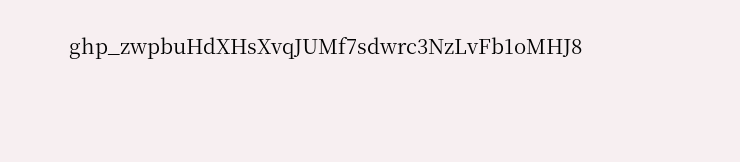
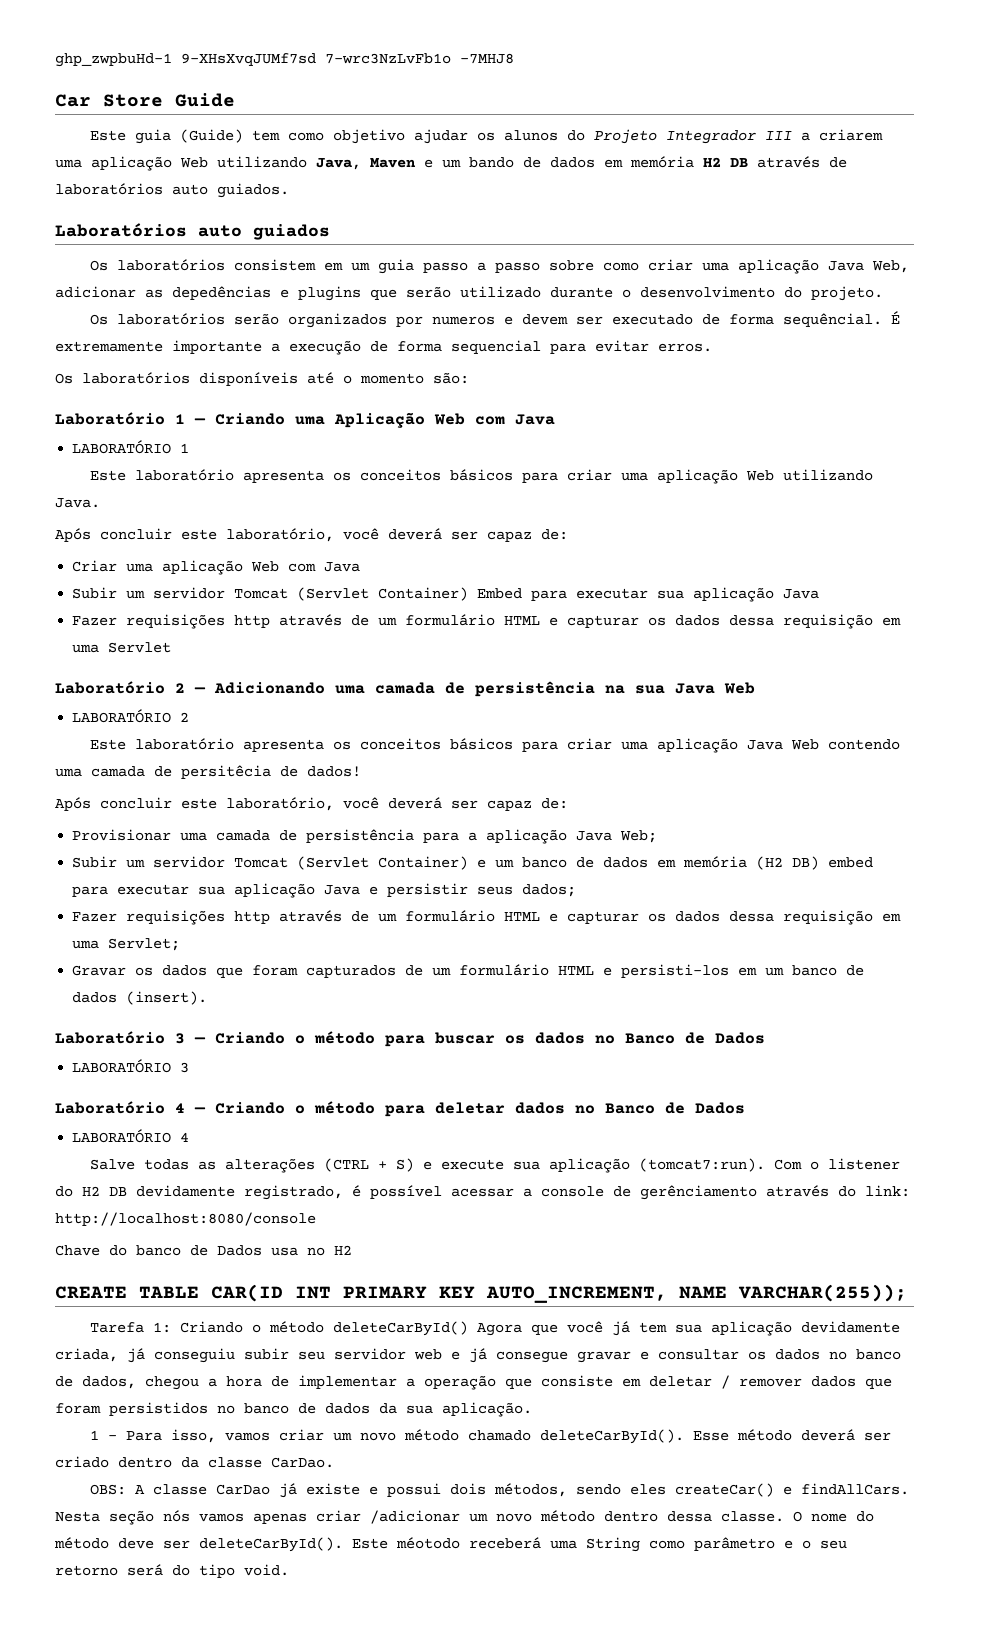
- 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
+ ghp_zwpbuHd-1 9-XHsXvqJUMf7sd 7-wrc3NzLvFb1o -7MHJ8
+ Car Store Guide
+ Este guia (Guide) tem como objetivo ajudar os alunos do Projeto Integrador III a criarem uma aplicação Web utilizando Java, Maven e um bando de dados em memória H2 DB através de laboratórios auto guiados.
+ Laboratórios auto guiados
+ Os laboratórios consistem em um guia passo a passo sobre como criar uma aplicação Java Web, adicionar as depedências e plugins que serão utilizado durante o desenvolvimento do projeto.
+ Os laboratórios serão organizados por numeros e devem ser executado de forma sequêncial. É extremamente importante a execução de forma sequencial para evitar erros.
+ Os laboratórios disponíveis até o momento são:
+ Laboratório 1 — Criando uma Aplicação Web com Java
+ LABORATÓRIO 1
+ Este laboratório apresenta os conceitos básicos para criar uma aplicação Web utilizando Java.
+ Após concluir este laboratório, você deverá ser capaz de:
+ Criar uma aplicação Web com Java
+ Subir um servidor Tomcat (Servlet Container) Embed para executar sua aplicação Java
+ Fazer requisições http através de um formulário HTML e capturar os dados dessa requisição em uma Servlet
+ Laboratório 2 — Adicionando uma camada de persistência na sua Java Web
+ LABORATÓRIO 2
+ Este laboratório apresenta os conceitos básicos para criar uma aplicação Java Web contendo uma camada de persitêcia de dados!
+ Após concluir este laboratório, você deverá ser capaz de:
+ Provisionar uma camada de persistência para a aplicação Java Web;
+ Subir um servidor Tomcat (Servlet Container) e um banco de dados em memória (H2 DB) embed para executar sua aplicação Java e persistir seus dados;
+ Fazer requisições http através de um formulário HTML e capturar os dados dessa requisição em uma Servlet;
+ Gravar os dados que foram capturados de um formulário HTML e persisti-los em um banco de dados (insert).
+ Laboratório 3 — Criando o método para buscar os dados no Banco de Dados
+ LABORATÓRIO 3
+ Laboratório 4 — Criando o método para deletar dados no Banco de Dados
+ LABORATÓRIO 4
+ Salve todas as alterações (CTRL + S) e execute sua aplicação (tomcat7:run). Com o listener do H2 DB devidamente registrado, é possível acessar a console de gerênciamento através do link: http://localhost:8080/console
+ Chave do banco de Dados usa no H2
+ CREATE TABLE CAR(ID INT PRIMARY KEY AUTO_INCREMENT, NAME VARCHAR(255));
+ Tarefa 1: Criando o método deleteCarById() Agora que você já tem sua aplicação devidamente criada, já conseguiu subir seu servidor web e já consegue gravar e consultar os dados no banco de dados, chegou a hora de implementar a operação que consiste em deletar / remover dados que foram persistidos no banco de dados da sua aplicação.
+ 1 - Para isso, vamos criar um novo método chamado deleteCarById(). Esse método deverá ser criado dentro da classe CarDao.
+ OBS: A classe CarDao já existe e possui dois métodos, sendo eles createCar() e findAllCars. Nesta seção nós vamos apenas criar /adicionar um novo método dentro dessa classe. O nome do método deve ser deleteCarById(). Este méotodo receberá uma String como parâmetro e o seu retorno será do tipo void.

